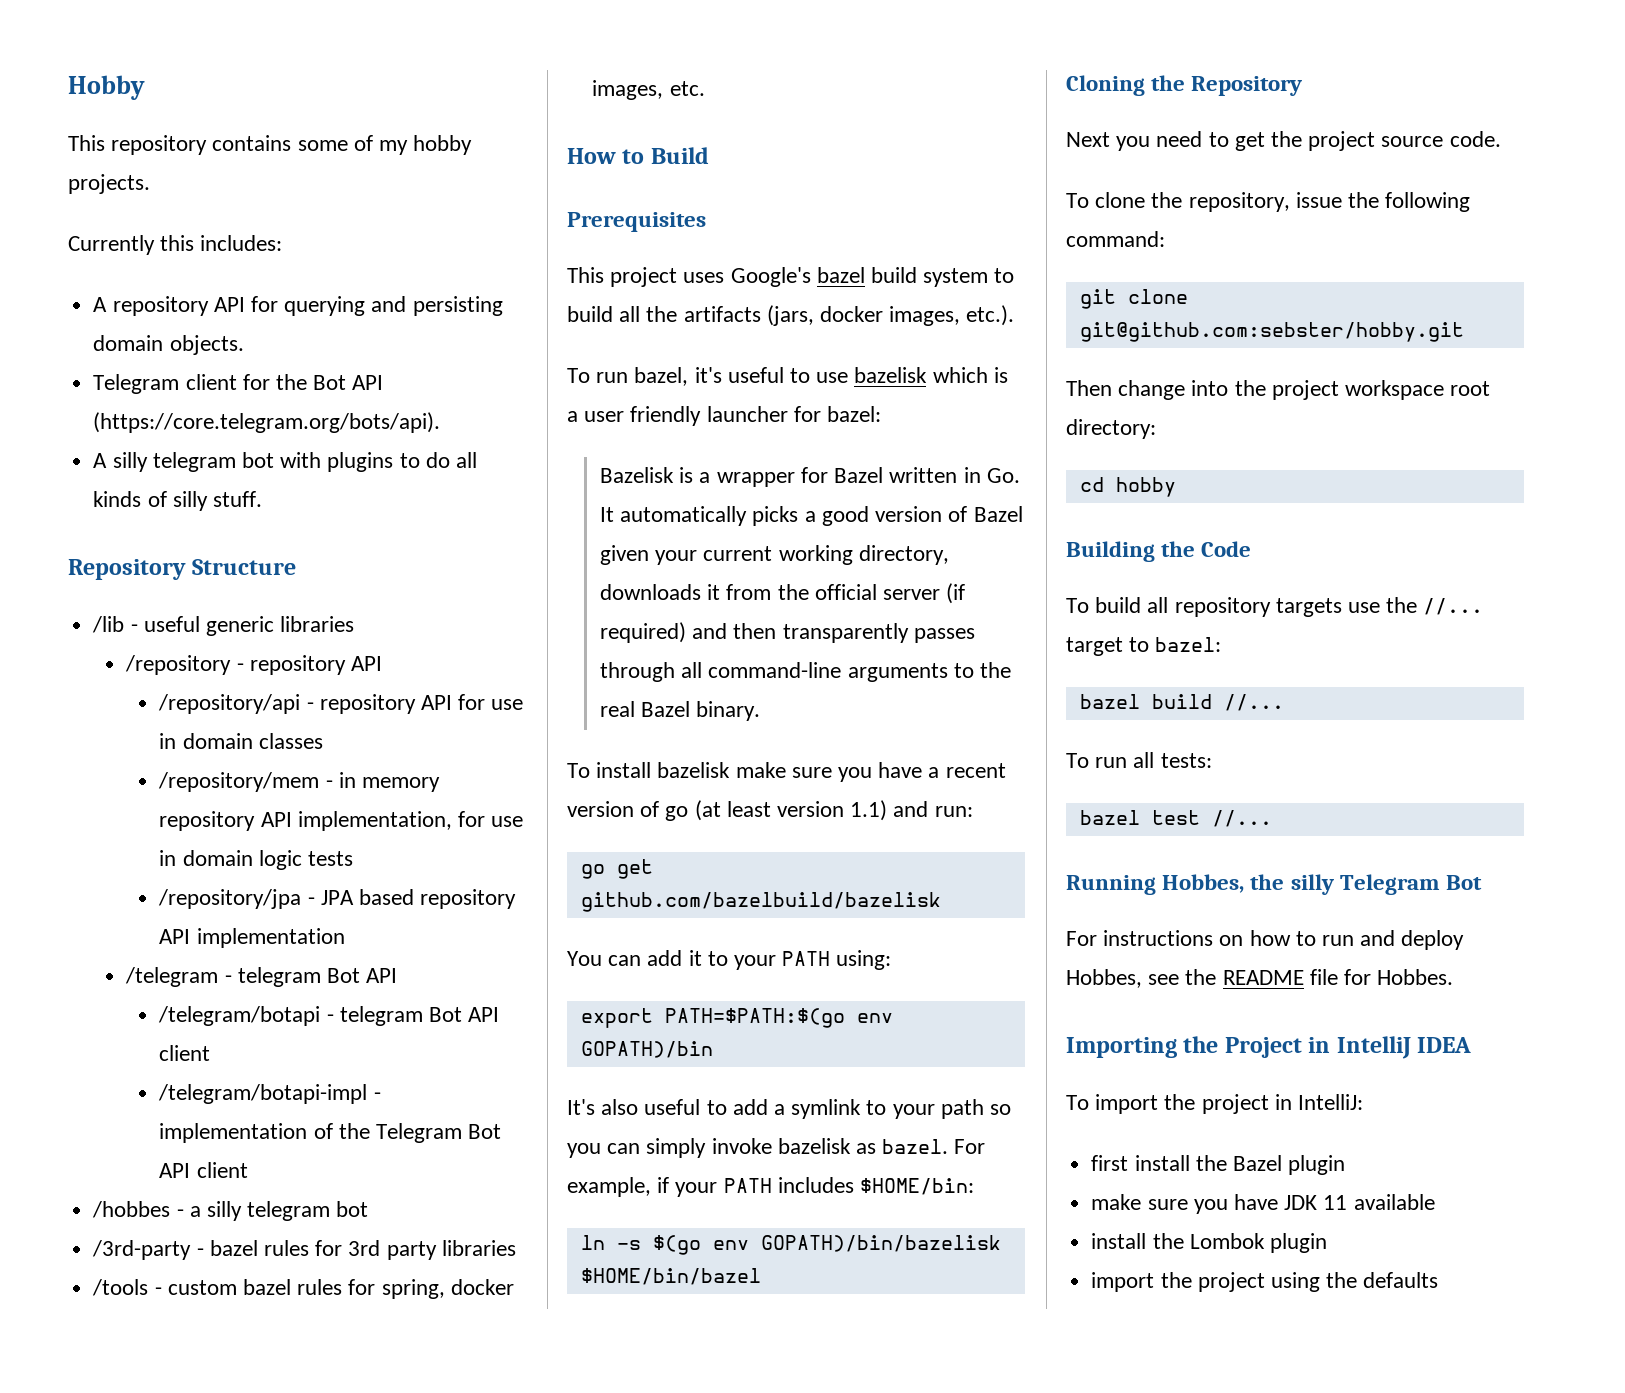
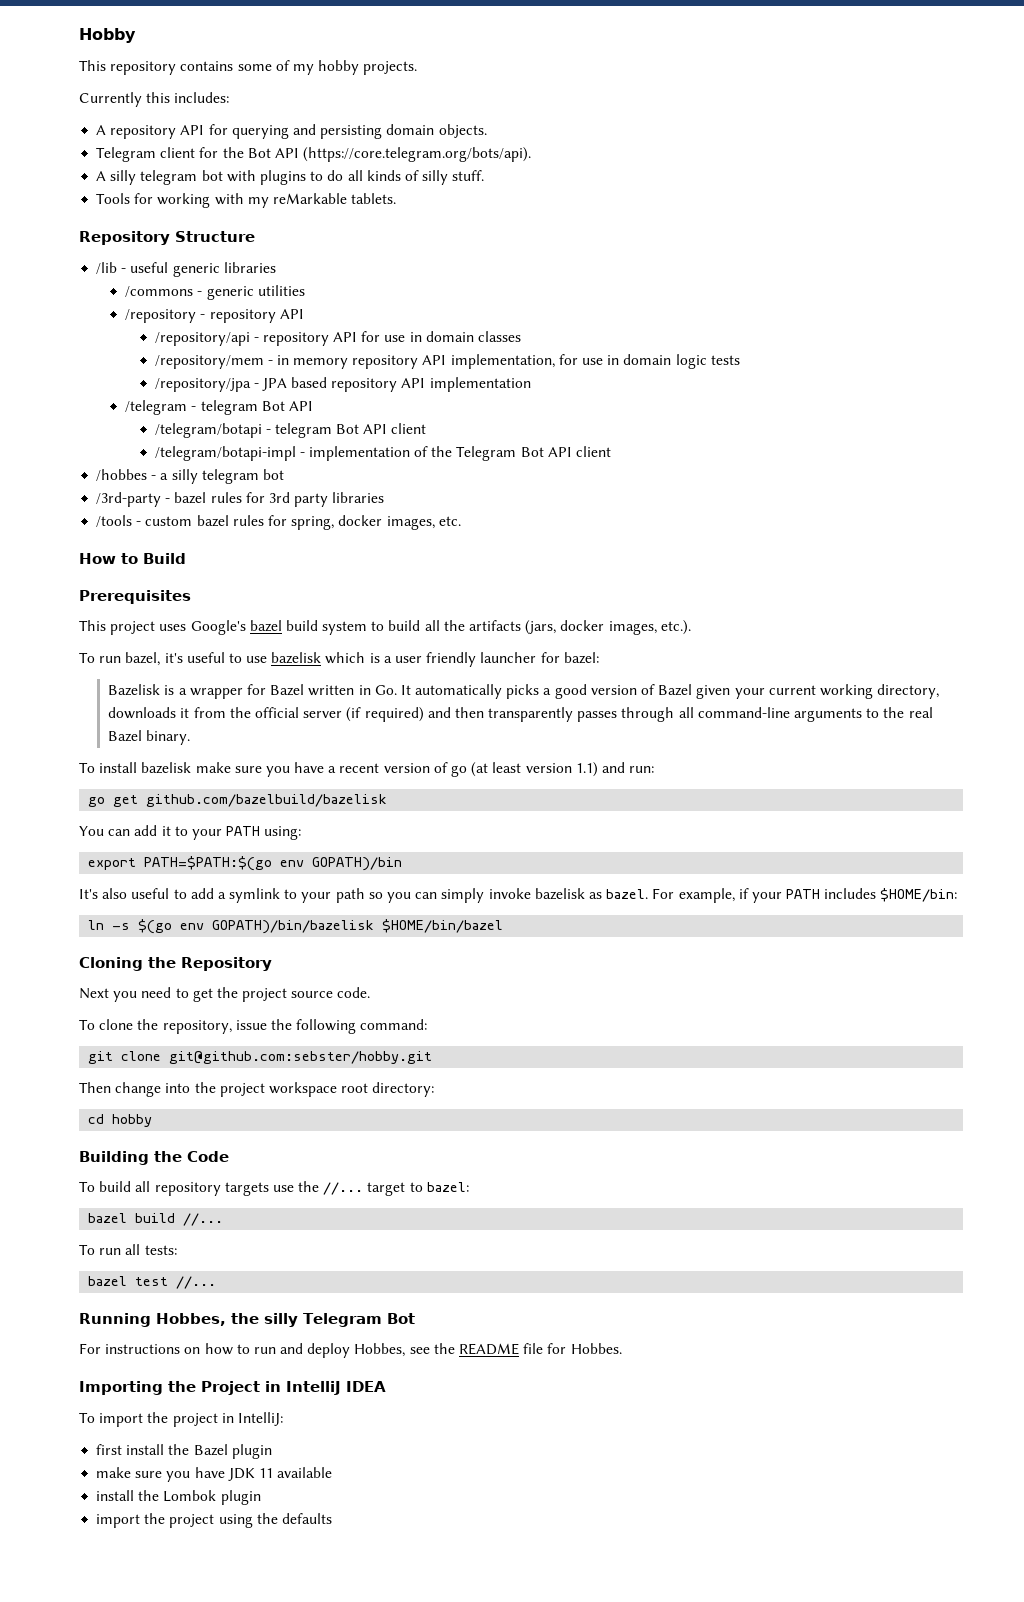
+ Tools for working with my reMarkable tablets.
+ /commons - generic utilities

